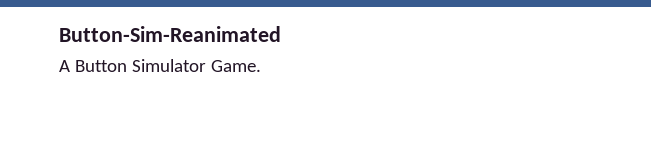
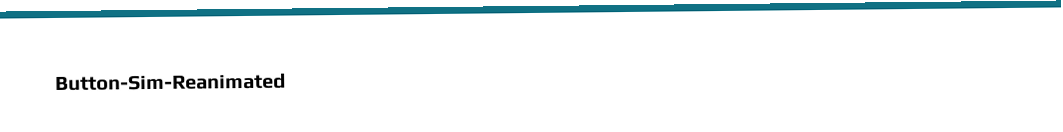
- A Button Simulator Game.

